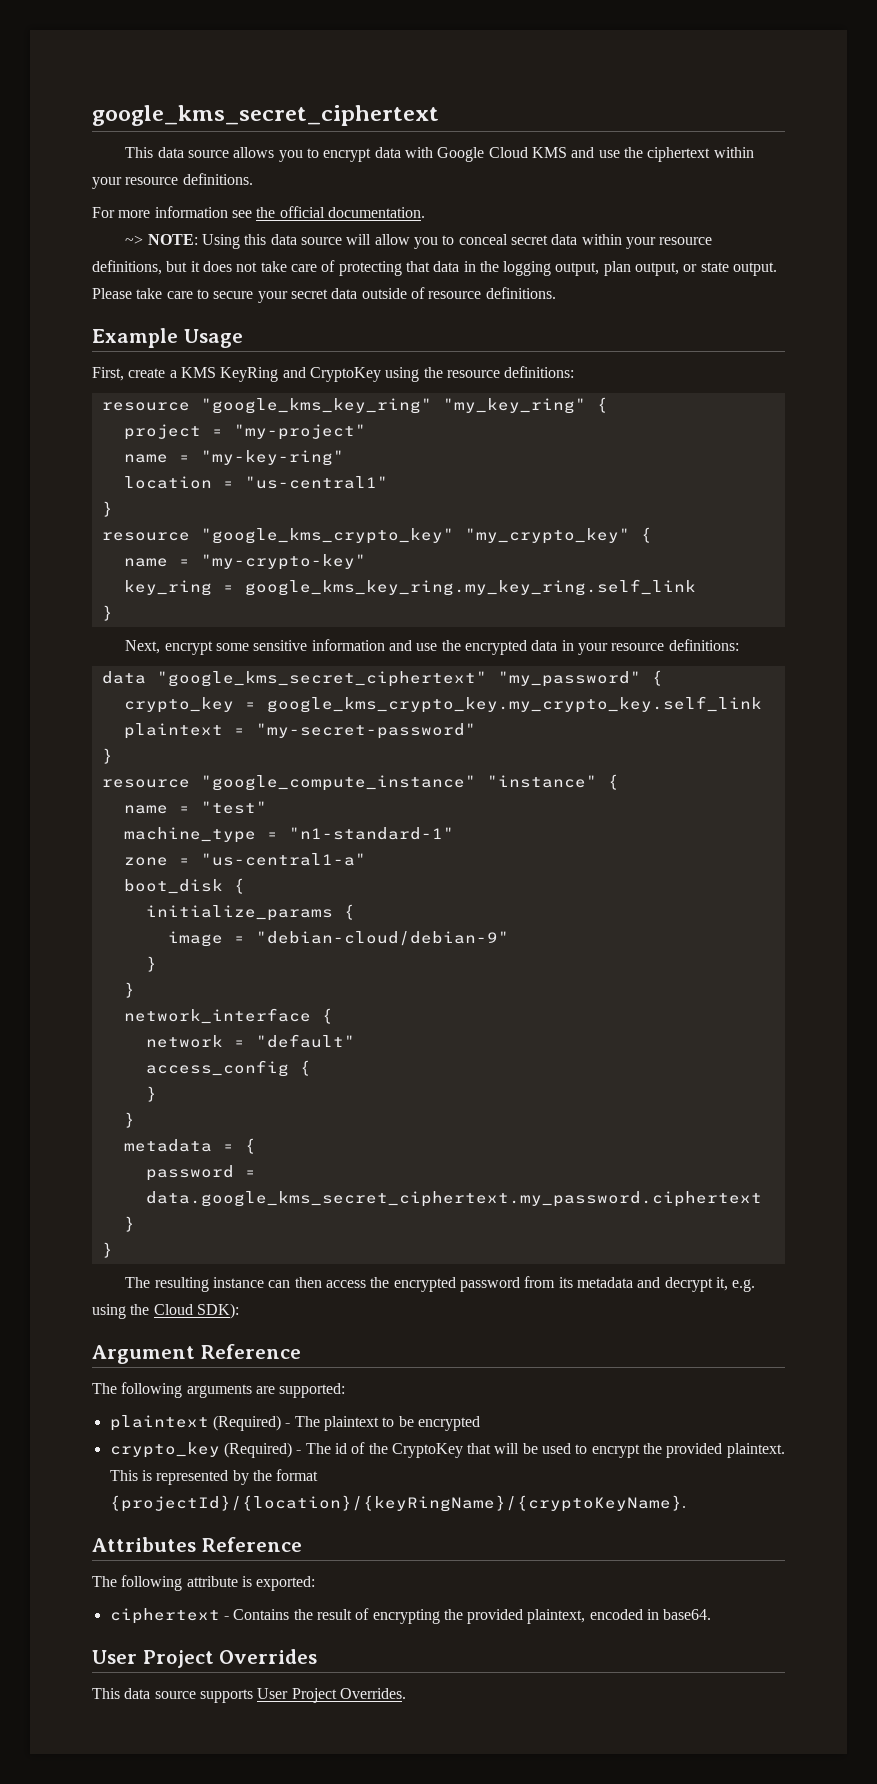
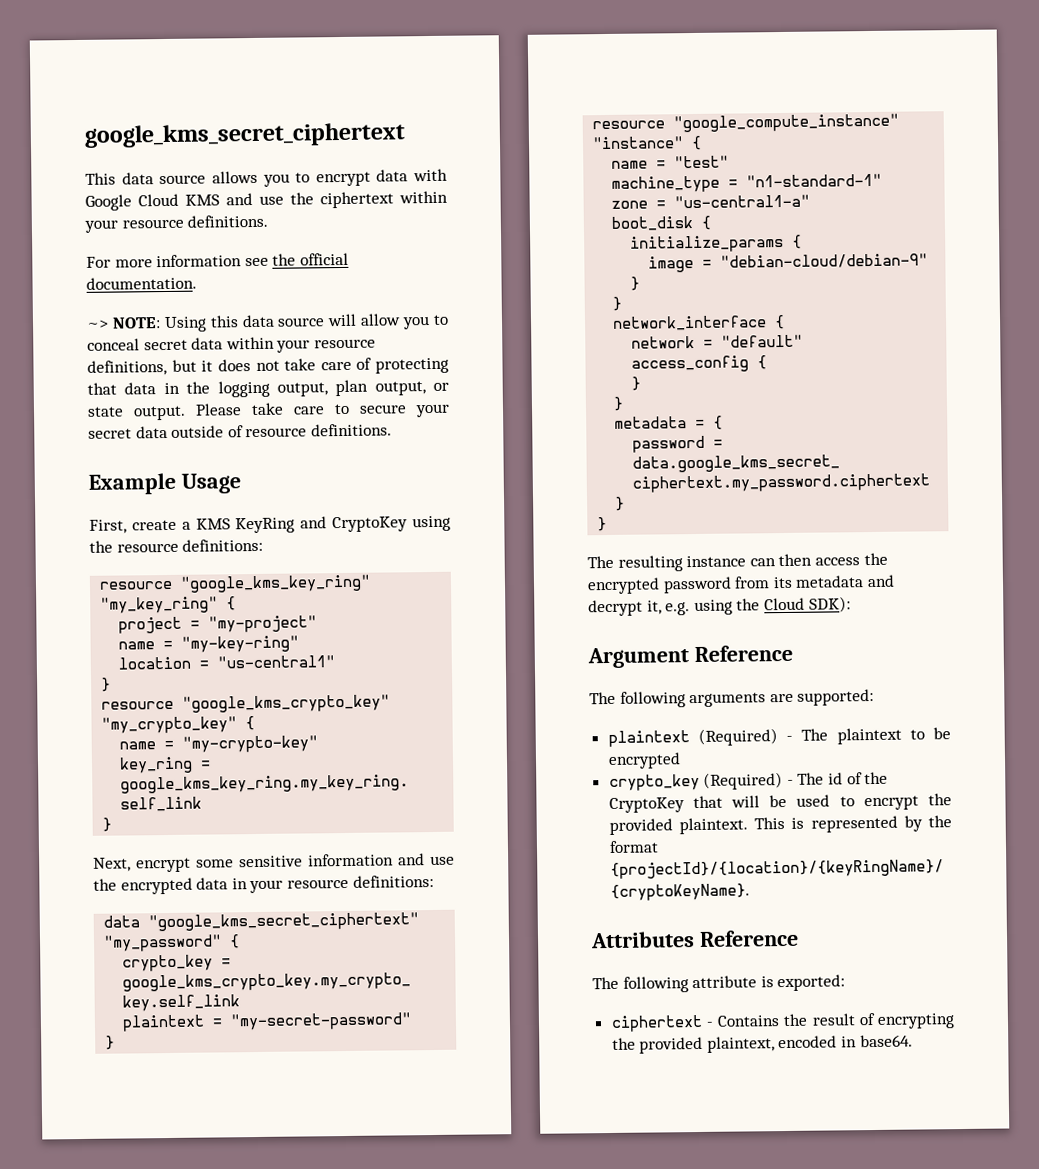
- User Project Overrides
- This data source supports User Project Overrides.

